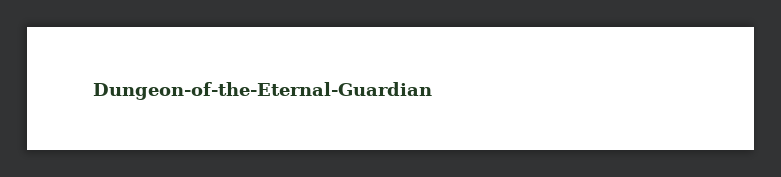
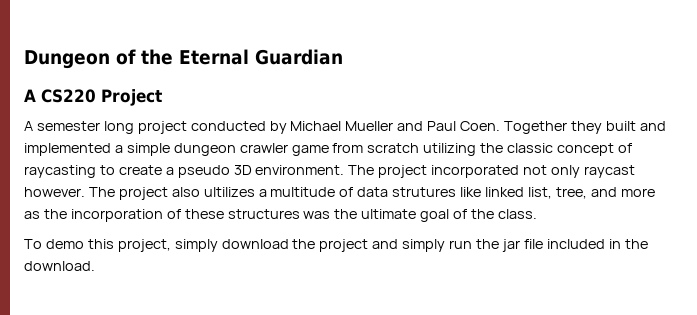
- Dungeon-of-the-Eternal-Guardian
+ Dungeon of the Eternal Guardian
+ A CS220 Project
+ A semester long project conducted by Michael Mueller and Paul Coen. Together they built and implemented a simple dungeon crawler game from scratch utilizing the classic concept of raycasting to create a pseudo 3D environment. The project incorporated not only raycast however. The project also ultilizes a multitude of data strutures like linked list, tree, and more as the incorporation of these structures was the ultimate goal of the class.
+ To demo this project, simply download the project and simply run the jar file included in the download.

